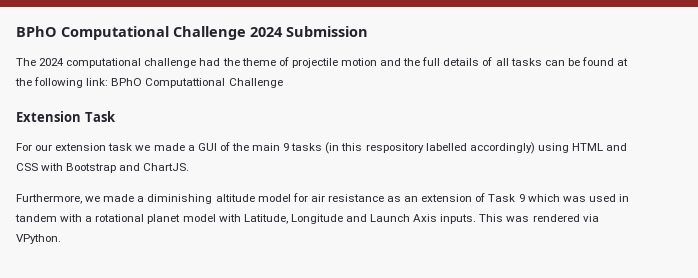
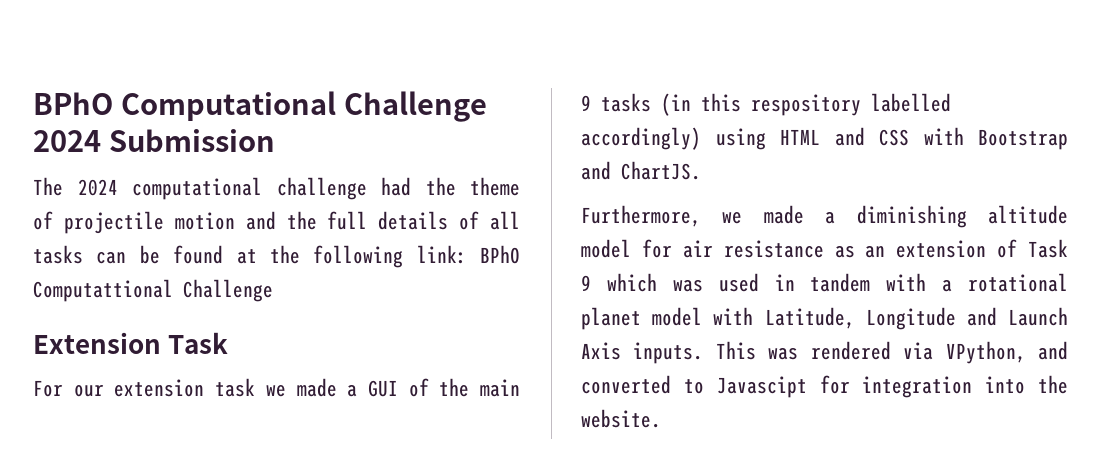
- This was rendered via VPython.
+ This was rendered via VPython, and converted to Javascipt for integration into the website.

